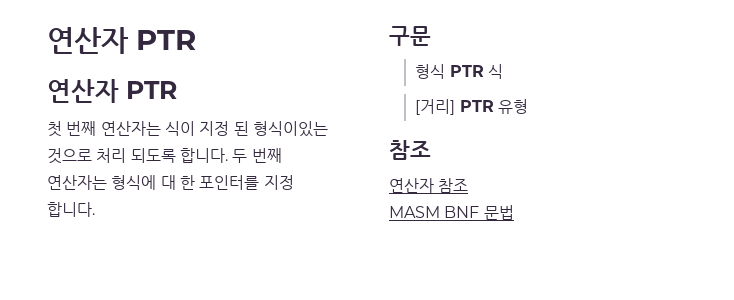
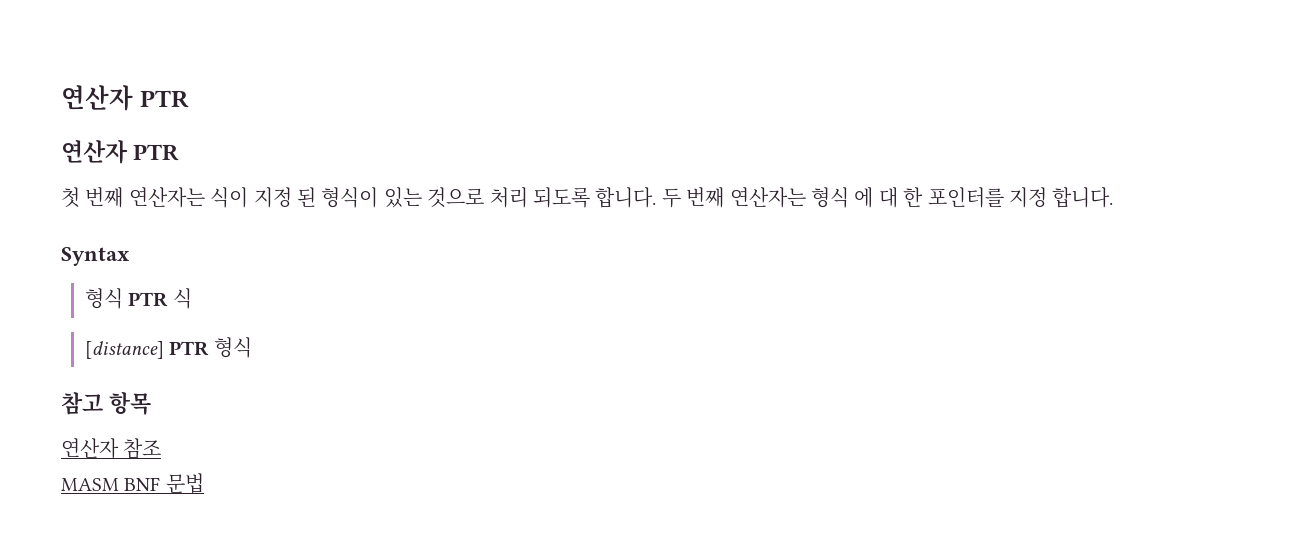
- 첫 번째 연산자는 식이 지정 된 형식이있는 것으로 처리 되도록 합니다.
+ 첫 번째 연산자는 식이 지정 된 형식이 있는 것으로 처리 되도록 합니다.
- 두 번째 연산자는 형식에 대 한 포인터를 지정 합니다.
+ 두 번째 연산자는 형식 에 대 한 포인터를 지정 합니다.
- 구문
+ Syntax
- [거리] PTR 유형
- 참조
+ [distance] PTR 형식
+ 참고 항목

